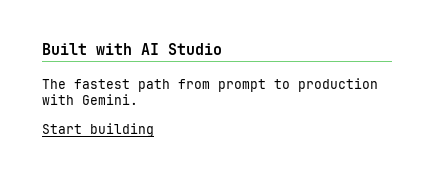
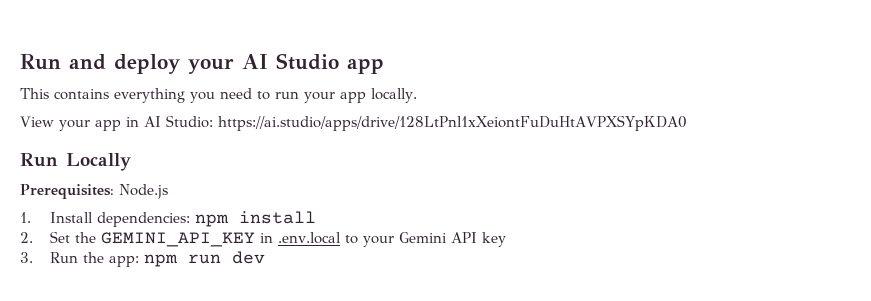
- Built with AI Studio
- The fastest path from prompt to production with Gemini.
- Start building
+ Run and deploy your AI Studio app
+ This contains everything you need to run your app locally.
+ View your app in AI Studio: https://ai.studio/apps/drive/128LtPnl1xXeiontFuDuHtAVPXSYpKDA0
+ Run Locally
+ Prerequisites: Node.js
+ 1. Install dependencies: npm install
+ 2. Set the GEMINI_API_KEY in .env.local to your Gemini API key
+ 3. Run the app: npm run dev

